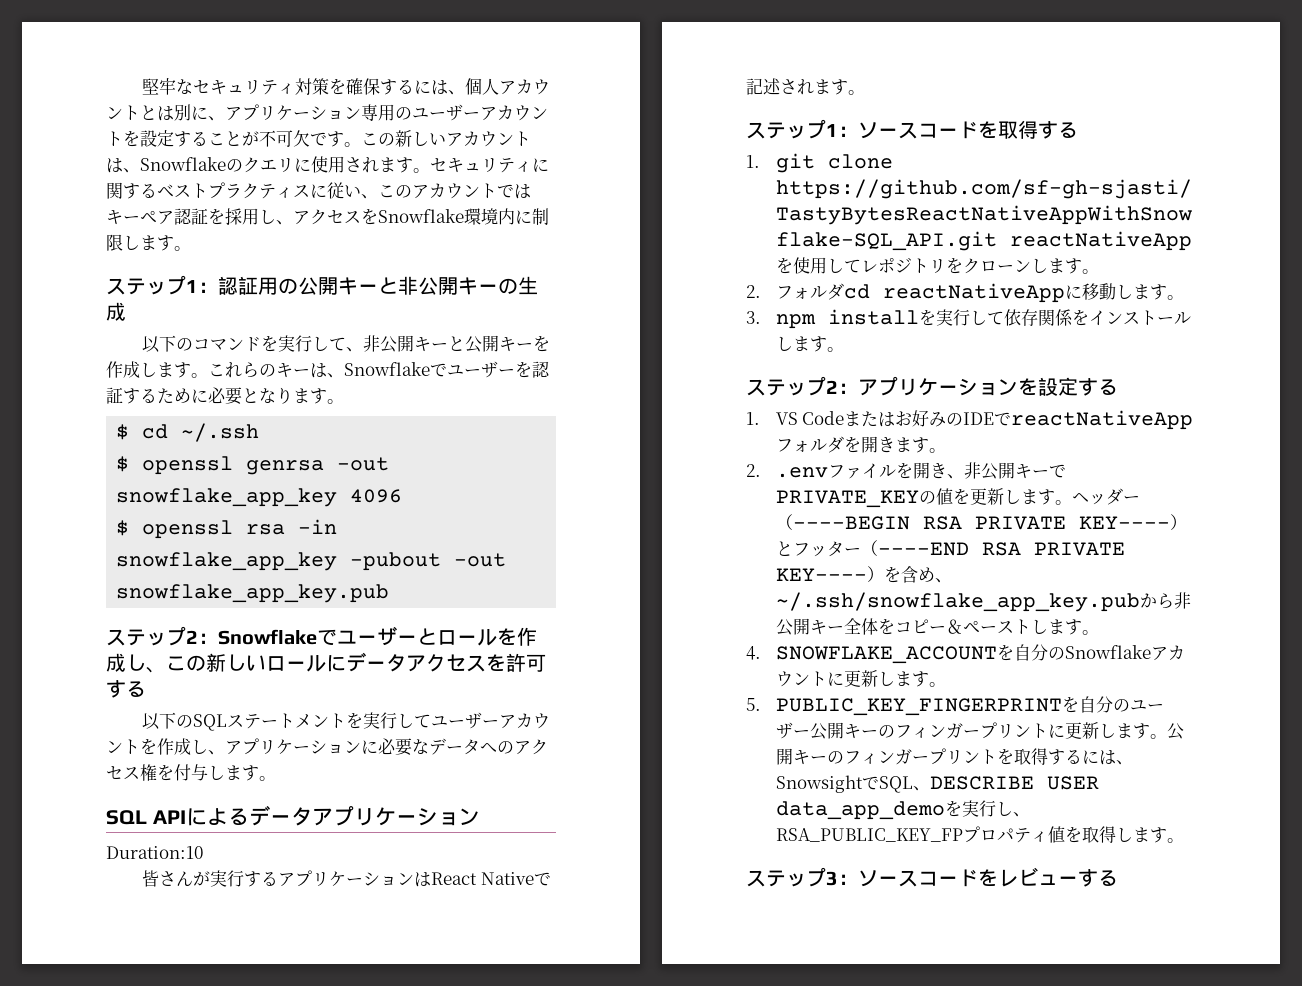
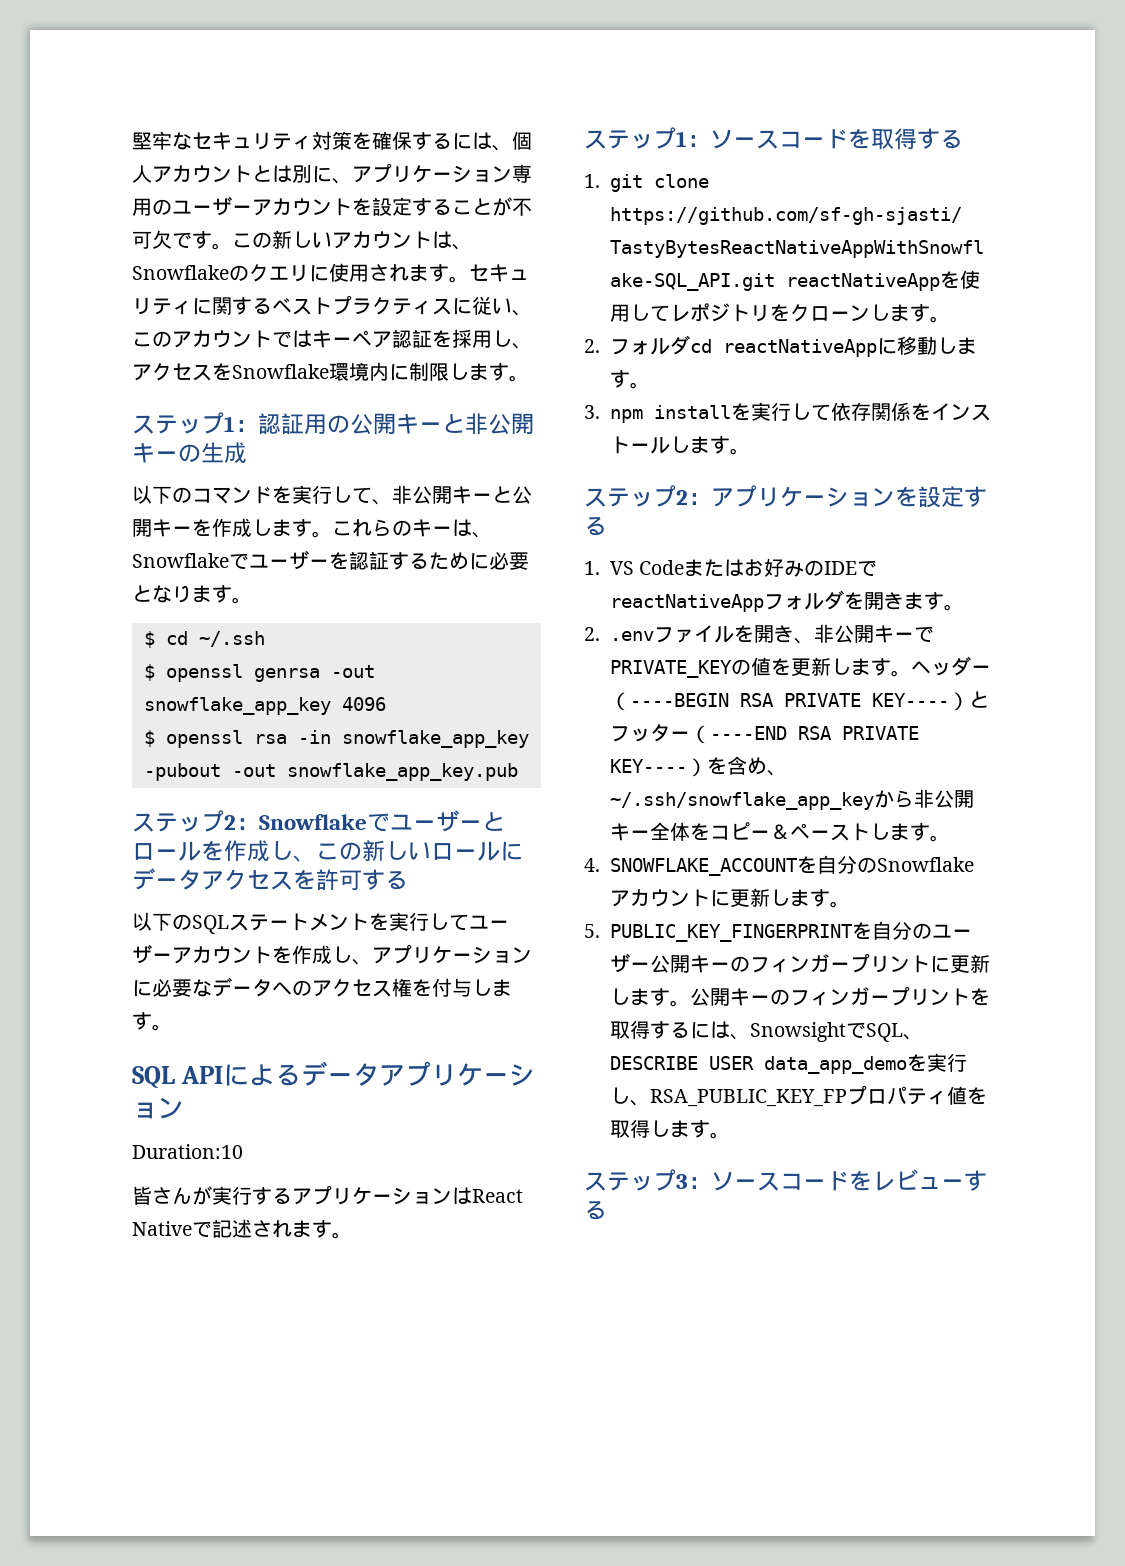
- ヘッダー（----BEGIN RSA PRIVATE KEY----）とフッター（----END RSA PRIVATE KEY----）を含め、~/.ssh/snowflake_app_key.pubから非公開キー全体をコピー＆ペーストします。
+ ヘッダー（----BEGIN RSA PRIVATE KEY----）とフッター（----END RSA PRIVATE KEY----）を含め、~/.ssh/snowflake_app_keyから非公開キー全体をコピー＆ペーストします。

